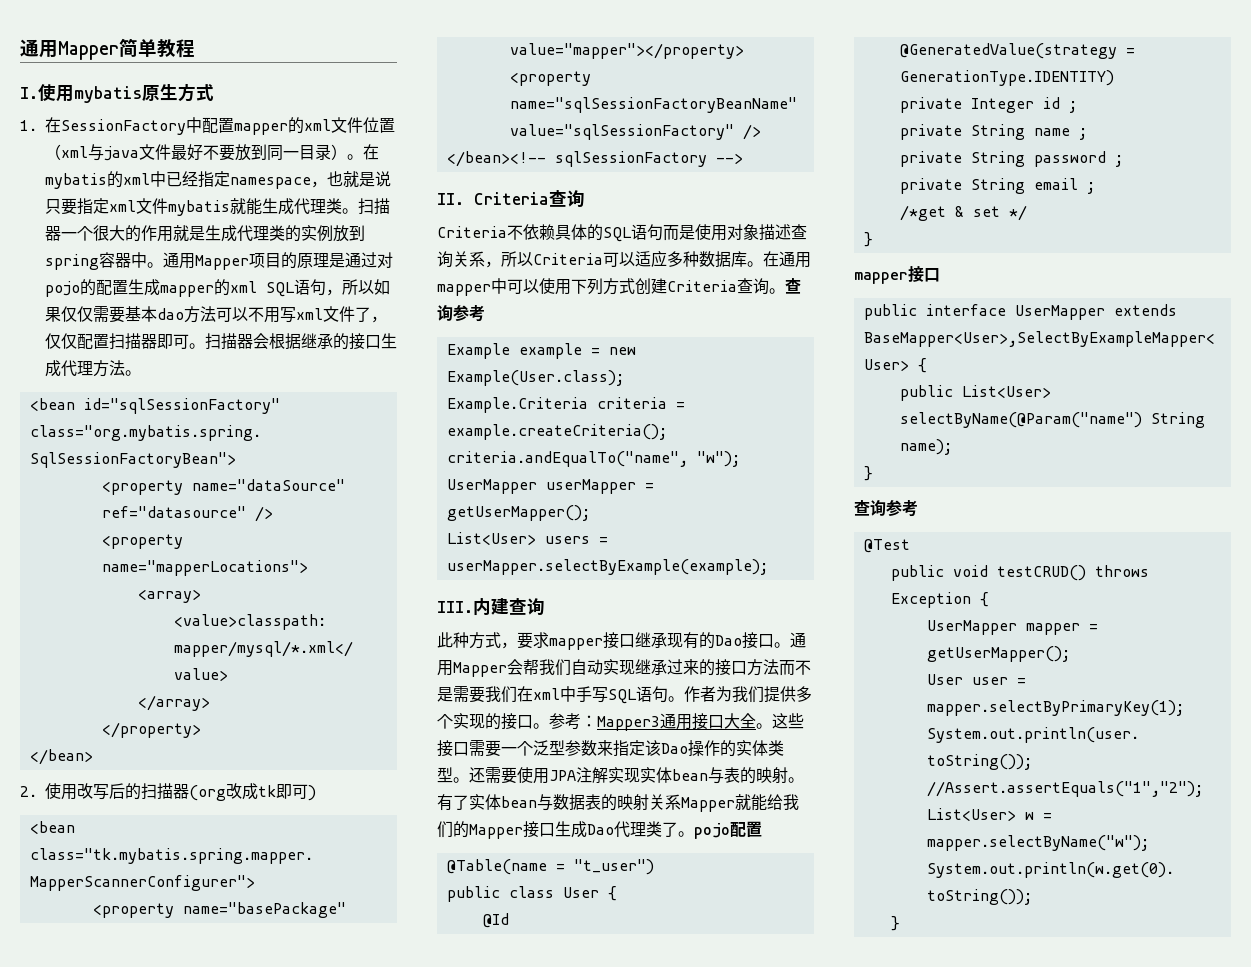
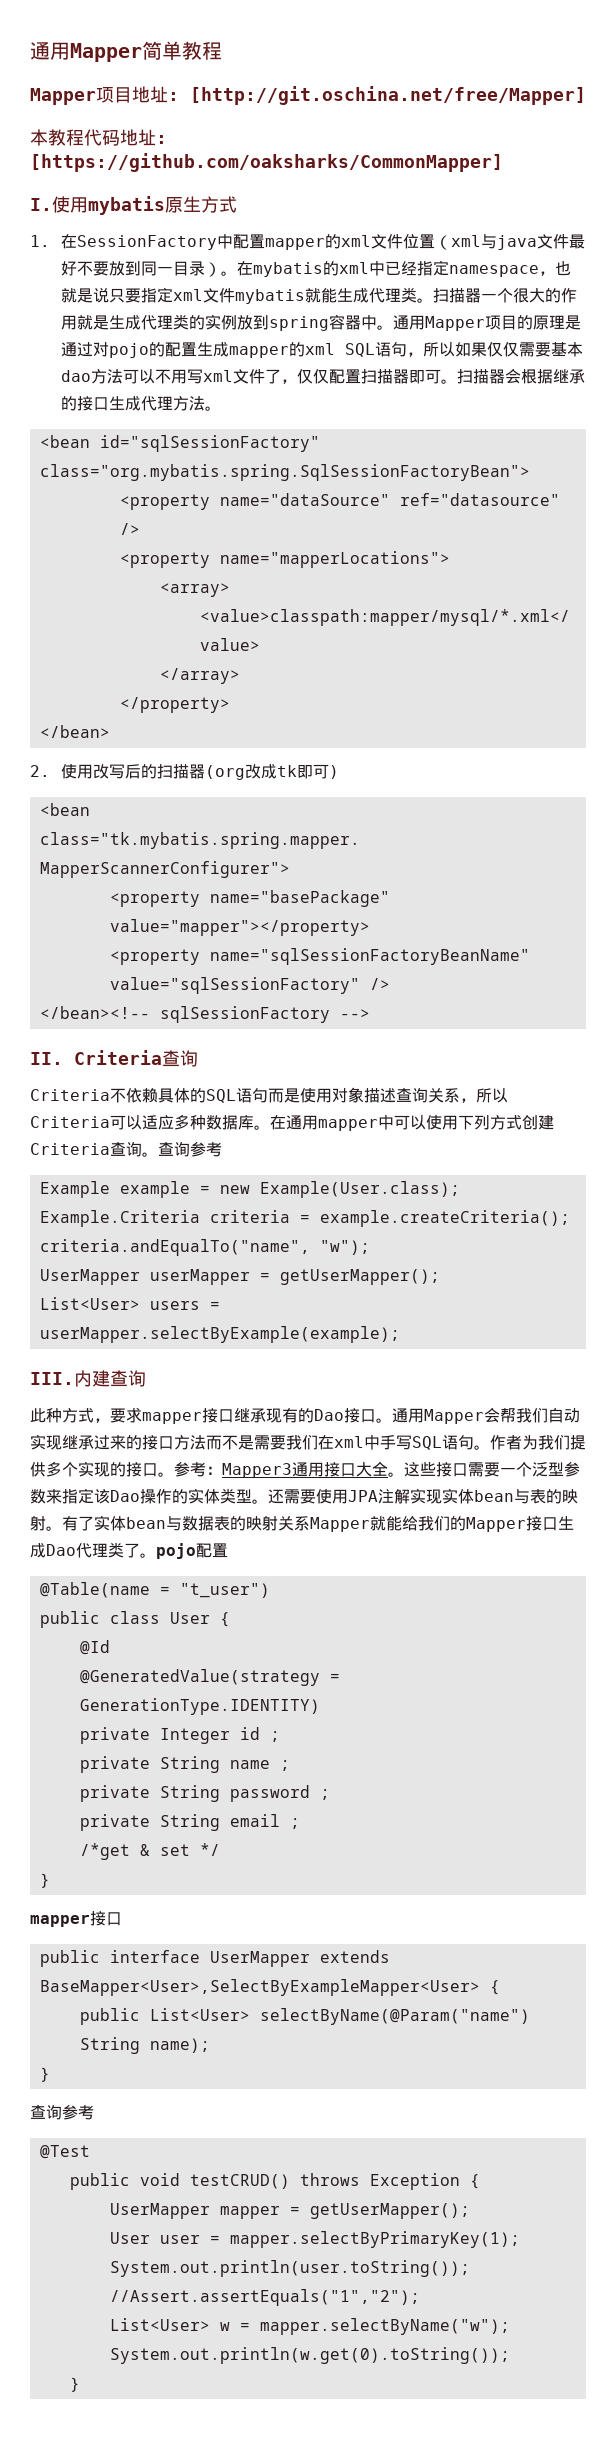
+ Mapper项目地址: [http://git.oschina.net/free/Mapper]
+ 本教程代码地址: [https://github.com/oaksharks/CommonMapper]

